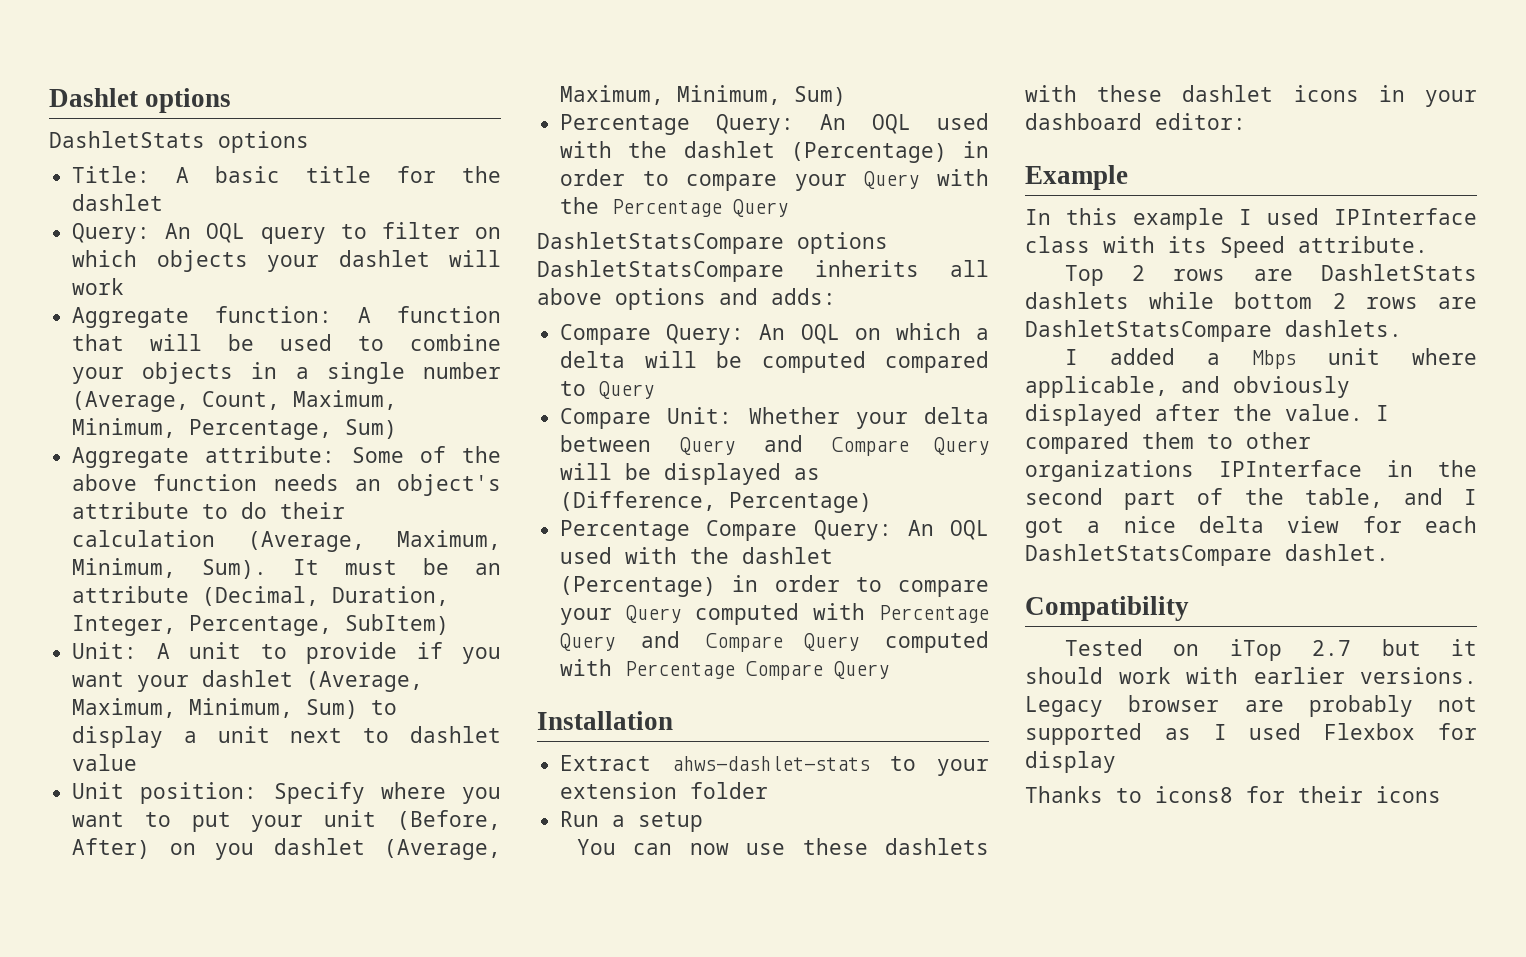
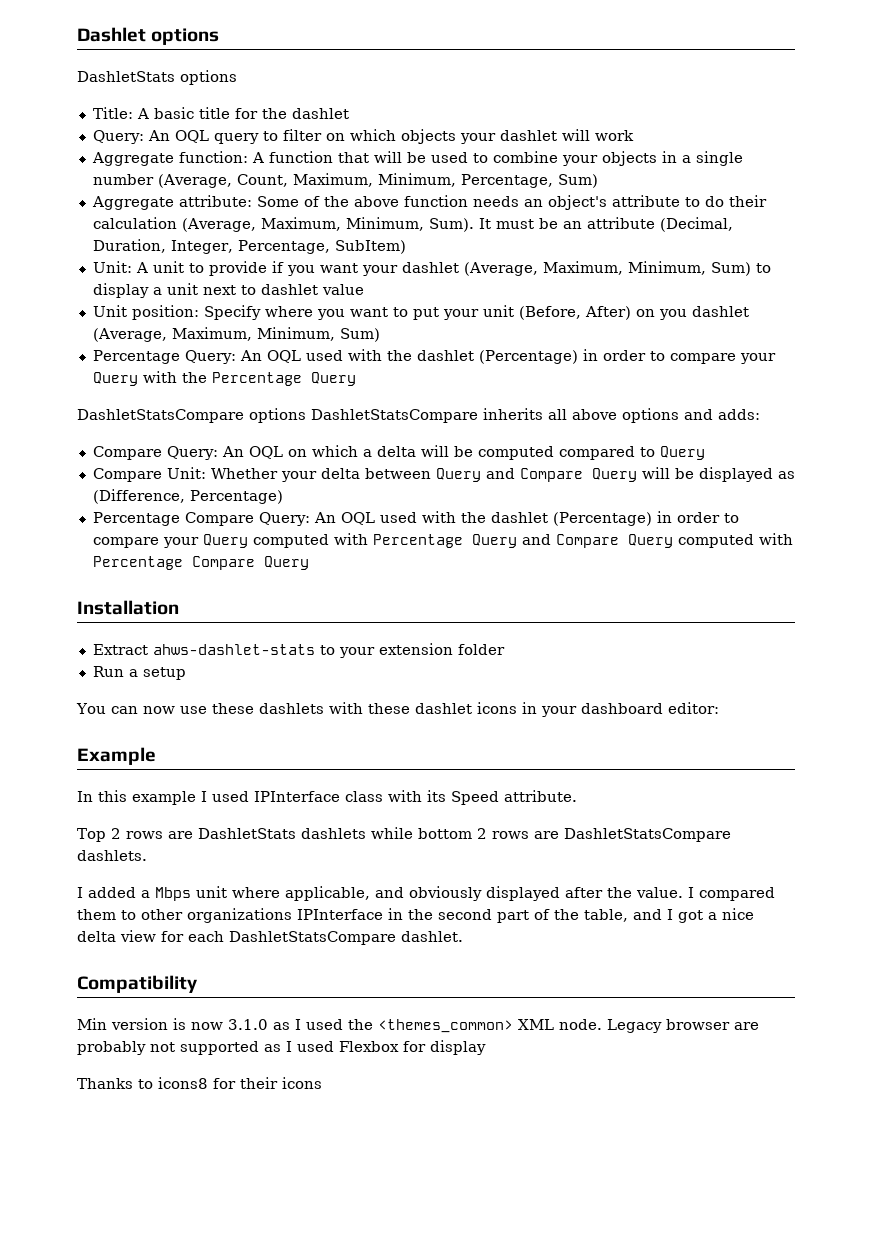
- Tested on iTop 2.7 but it should work with earlier versions.
+ Min version is now 3.1.0 as I used the <themes_common> XML node.

